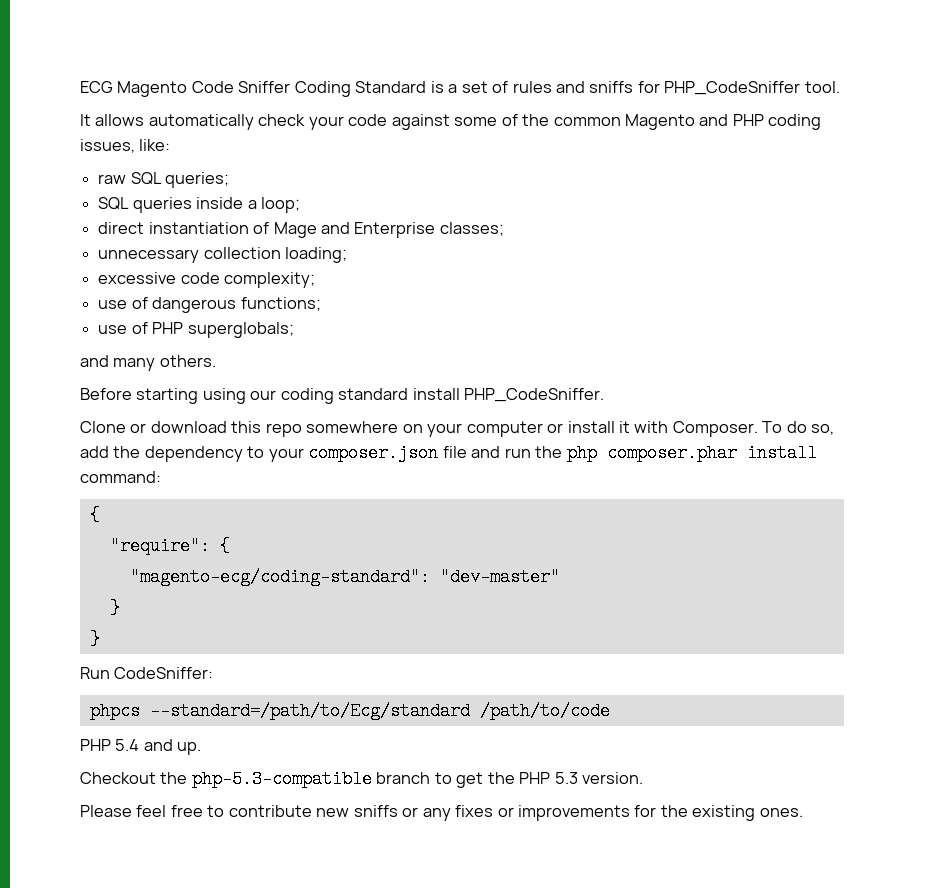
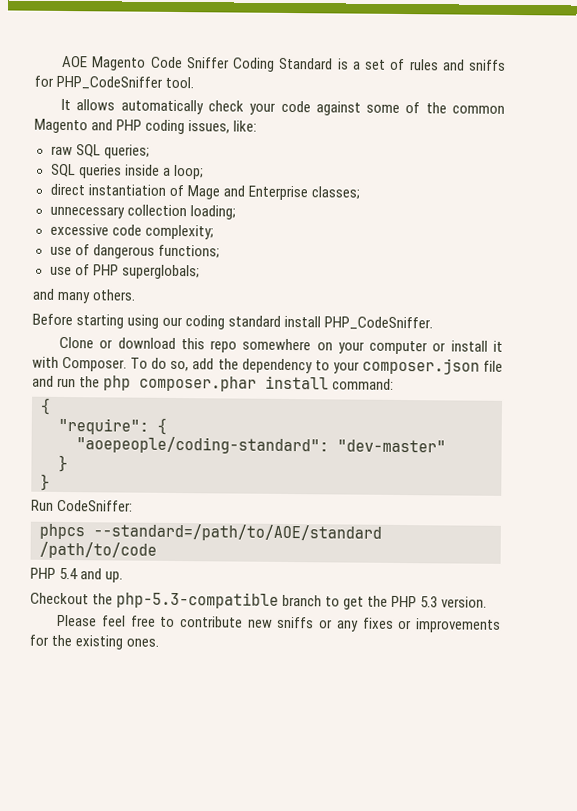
- ECG Magento Code Sniffer Coding Standard is a set of rules and sniffs for PHP_CodeSniffer tool.
+ AOE Magento Code Sniffer Coding Standard is a set of rules and sniffs for PHP_CodeSniffer tool.
- "magento-ecg/coding-standard": "dev-master"
+ "aoepeople/coding-standard": "dev-master"
- phpcs --standard=/path/to/Ecg/standard /path/to/code
+ phpcs --standard=/path/to/AOE/standard /path/to/code

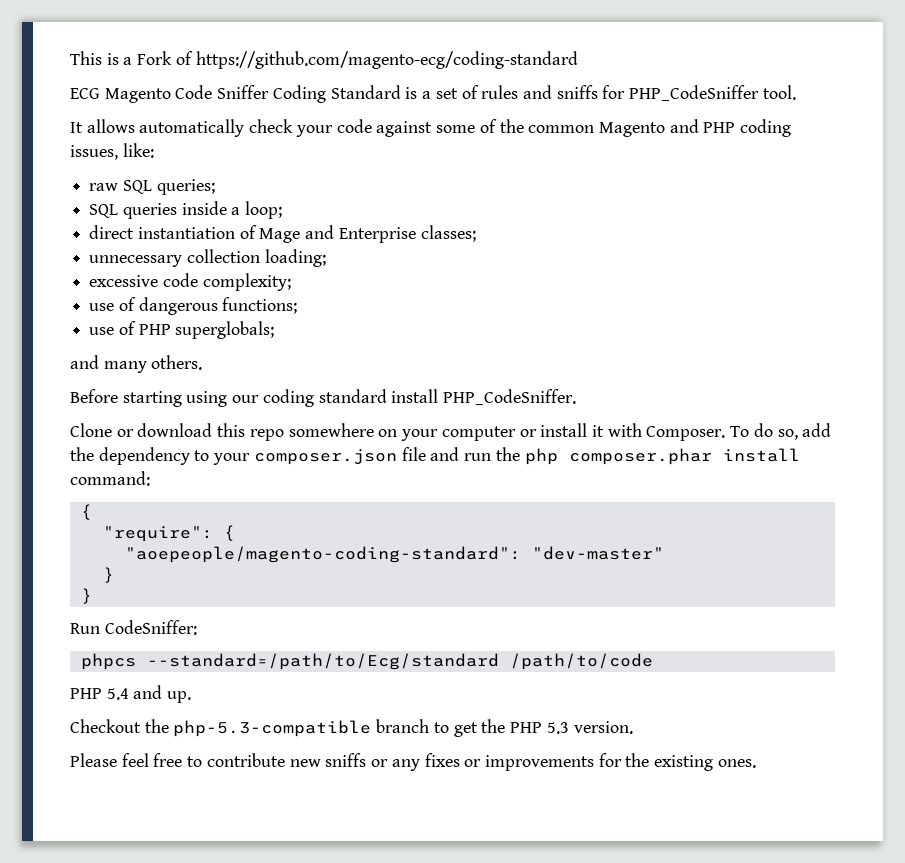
- AOE Magento Code Sniffer Coding Standard is a set of rules and sniffs for PHP_CodeSniffer tool.
+ This is a Fork of https://github.com/magento-ecg/coding-standard
+ ECG Magento Code Sniffer Coding Standard is a set of rules and sniffs for PHP_CodeSniffer tool.
- "aoepeople/coding-standard": "dev-master"
+ "aoepeople/magento-coding-standard": "dev-master"
- phpcs --standard=/path/to/AOE/standard /path/to/code
+ phpcs --standard=/path/to/Ecg/standard /path/to/code

